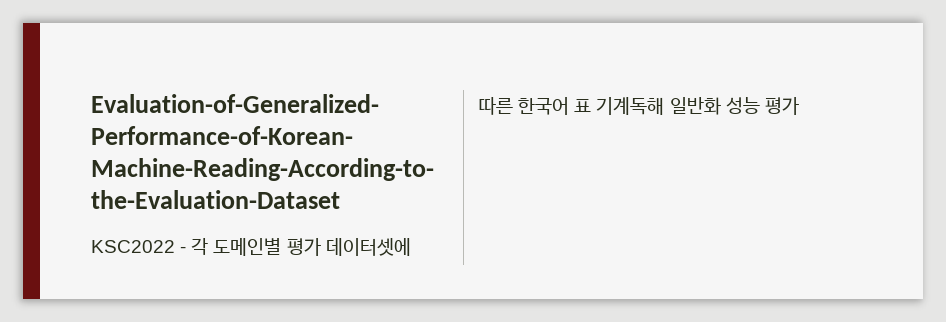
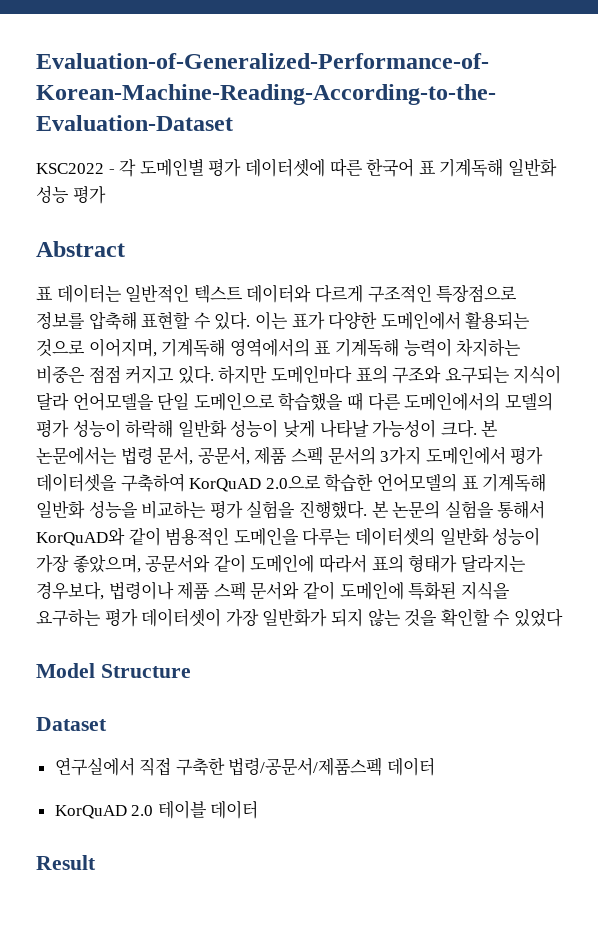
+ Abstract
+ 표 데이터는 일반적인 텍스트 데이터와 다르게 구조적인 특장점으로 정보를 압축해 표현할 수 있다. 이는 표가 다양한 도메인에서 활용되는 것으로 이어지며, 기계독해 영역에서의 표 기계독해 능력이 차지하는 비중은 점점 커지고 있다. 하지만 도메인마다 표의 구조와 요구되는 지식이 달라 언어모델을 단일 도메인으로 학습했을 때 다른 도메인에서의 모델의 평가 성능이 하락해 일반화 성능이 낮게 나타날 가능성이 크다. 본 논문에서는 법령 문서, 공문서, 제품 스펙 문서의 3가지 도메인에서 평가 데이터셋을 구축하여 KorQuAD 2.0으로 학습한 언어모델의 표 기계독해 일반화 성능을 비교하는 평가 실험을 진행했다. 본 논문의 실험을 통해서 KorQuAD와 같이 범용적인 도메인을 다루는 데이터셋의 일반화 성능이 가장 좋았으며, 공문서와 같이 도메인에 따라서 표의 형태가 달라지는 경우보다, 법령이나 제품 스펙 문서와 같이 도메인에 특화된 지식을 요구하는 평가 데이터셋이 가장 일반화가 되지 않는 것을 확인할 수 있었다
+ Model Structure
+ Dataset
+ 연구실에서 직접 구축한 법령/공문서/제품스펙 데이터
+ KorQuAD 2.0 테이블 데이터
+ Result

